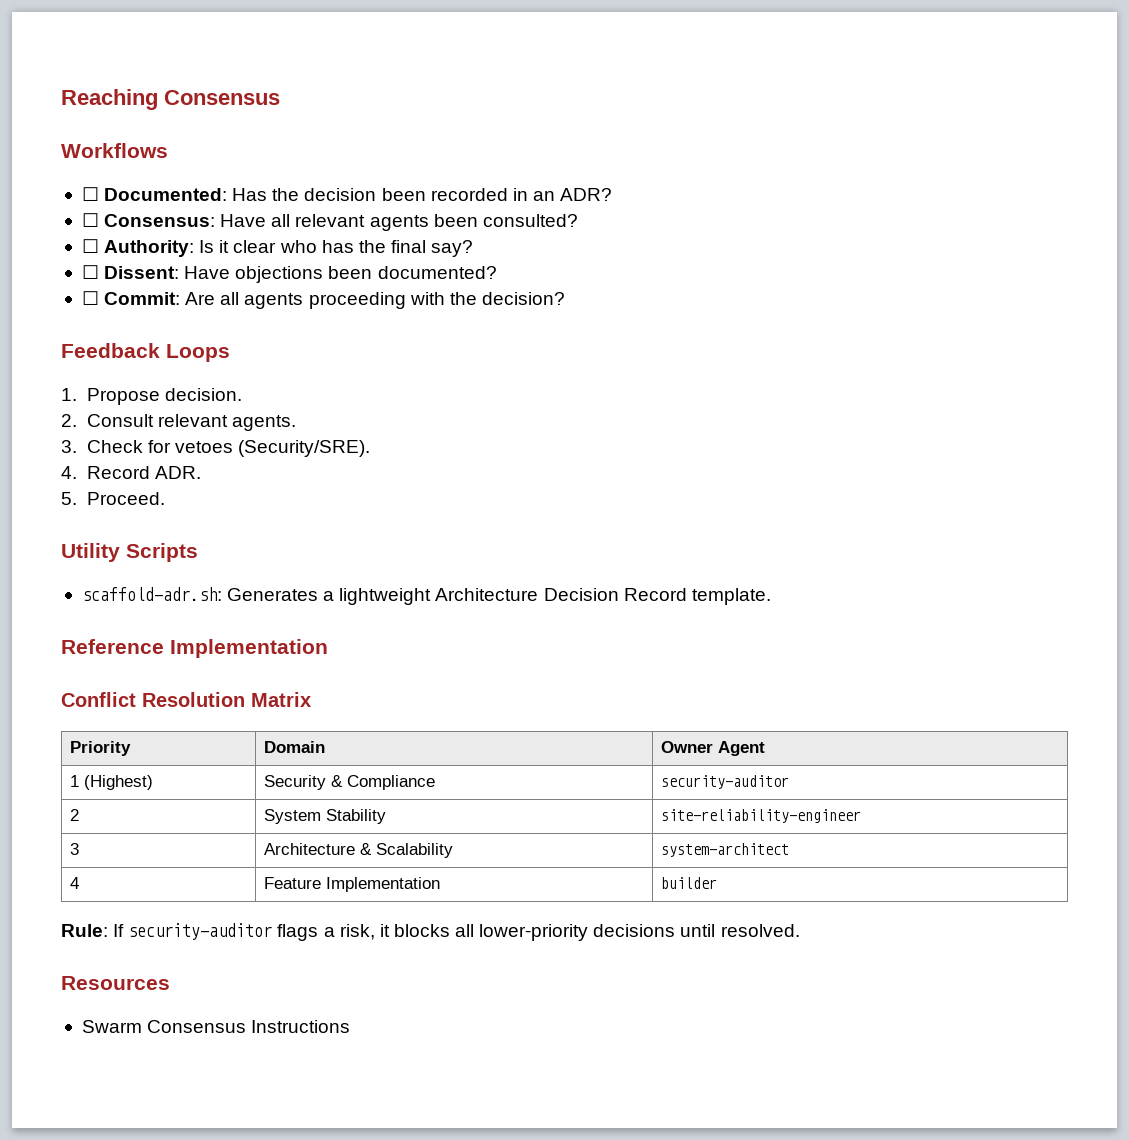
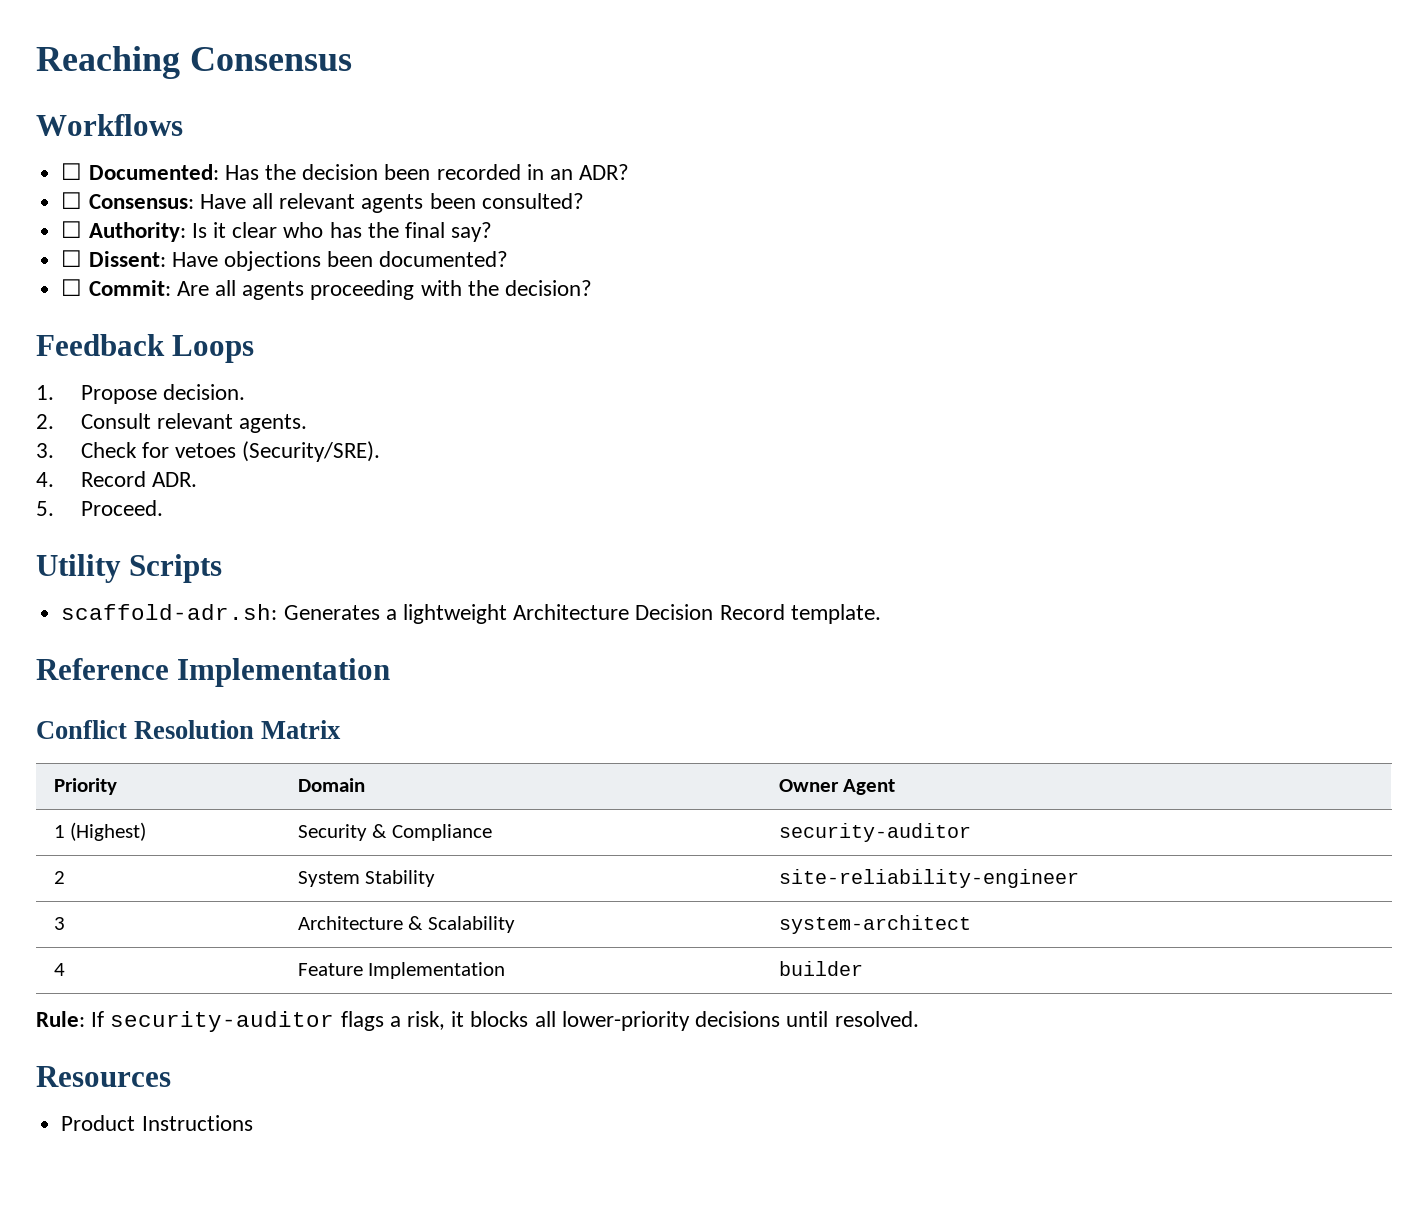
- Swarm Consensus Instructions
+ Product Instructions

